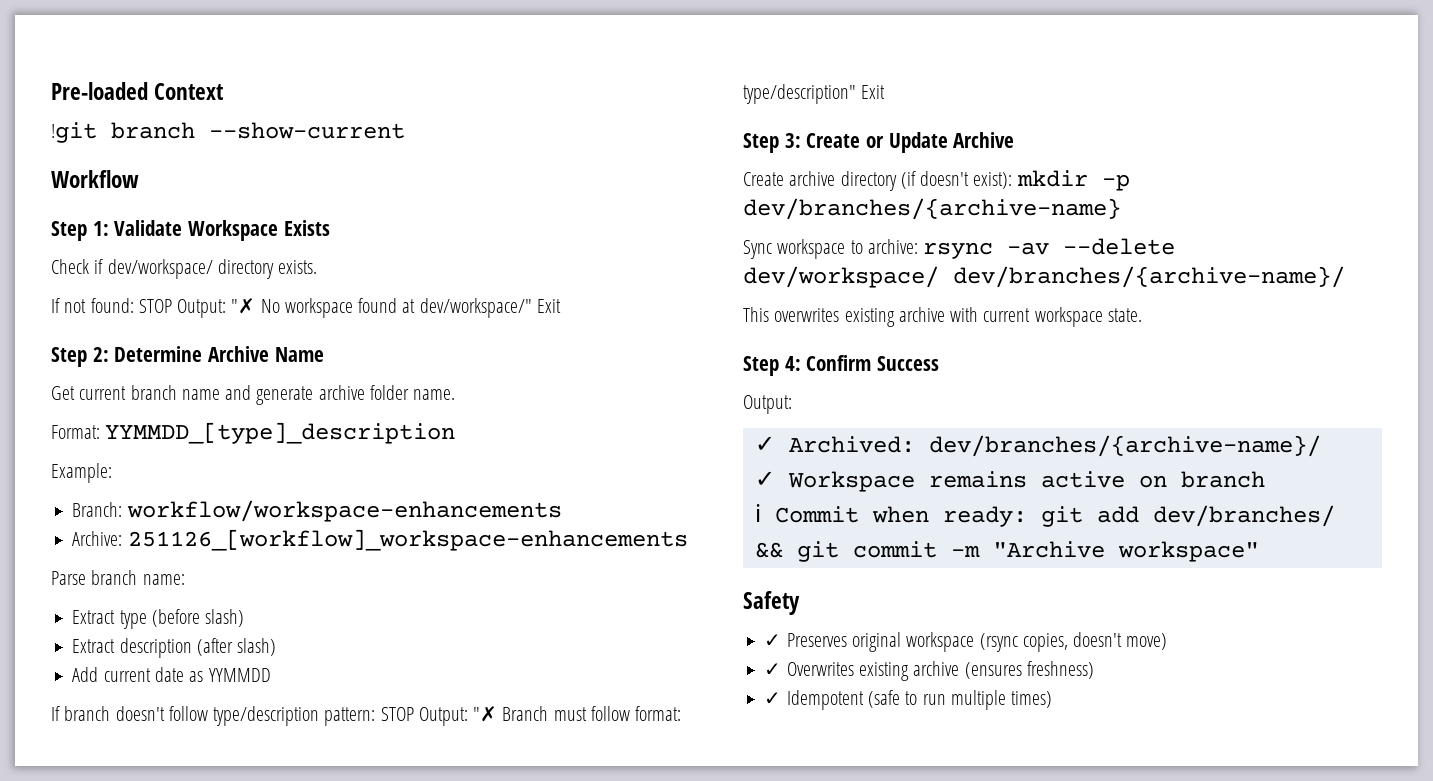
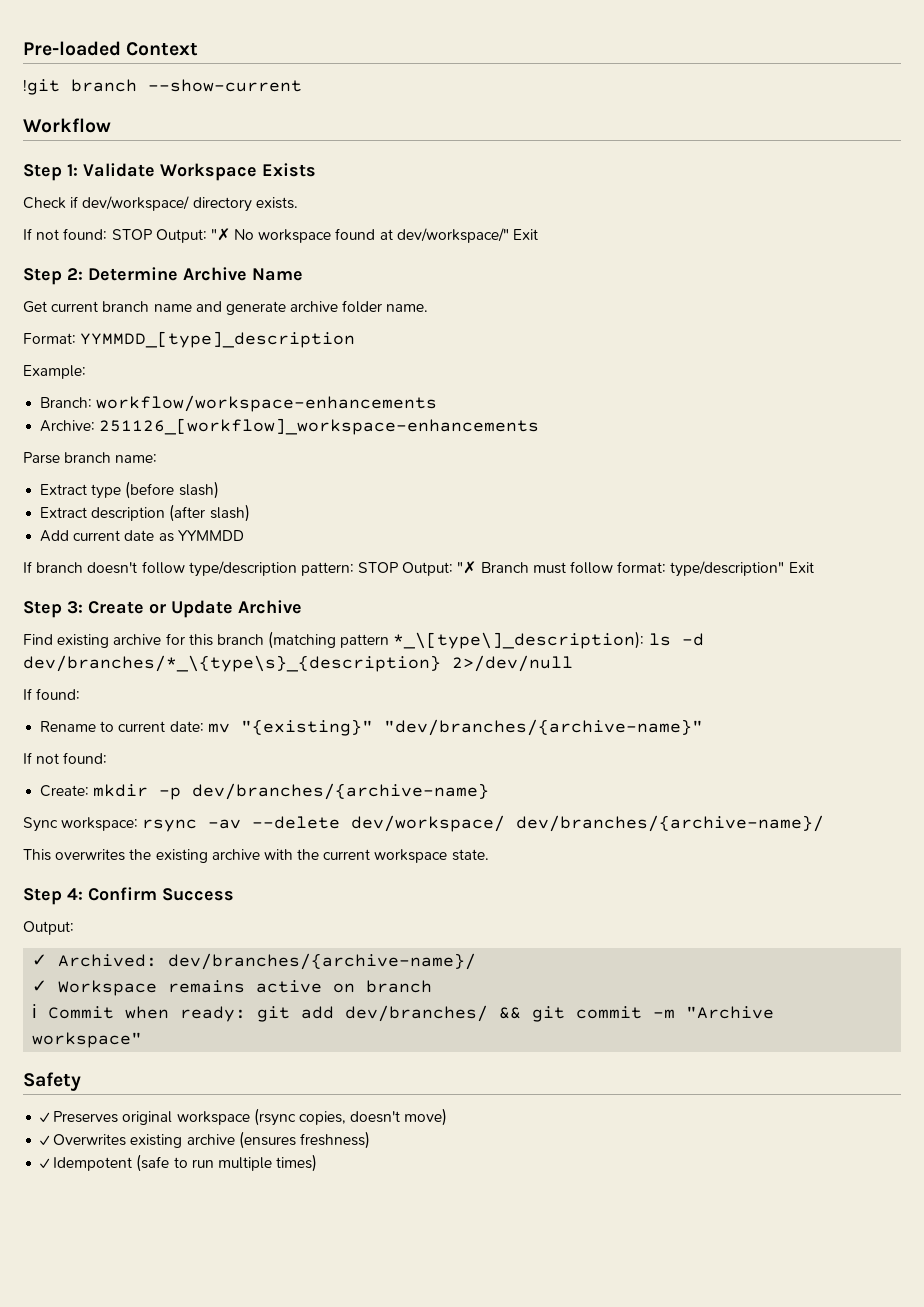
- Create archive directory (if doesn't exist): mkdir -p dev/branches/{archive-name}
+ Find existing archive for this branch (matching pattern *_\[type\]_description): ls -d dev/branches/*_\{type\s}_{description} 2>/dev/null
+ If found:
+ Rename to current date: mv "{existing}" "dev/branches/{archive-name}"
+ If not found:
+ Create: mkdir -p dev/branches/{archive-name}
- Sync workspace to archive: rsync -av --delete dev/workspace/ dev/branches/{archive-name}/
+ Sync workspace: rsync -av --delete dev/workspace/ dev/branches/{archive-name}/
- This overwrites existing archive with current workspace state.
+ This overwrites the existing archive with the current workspace state.

